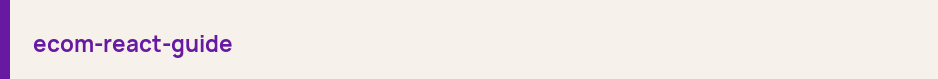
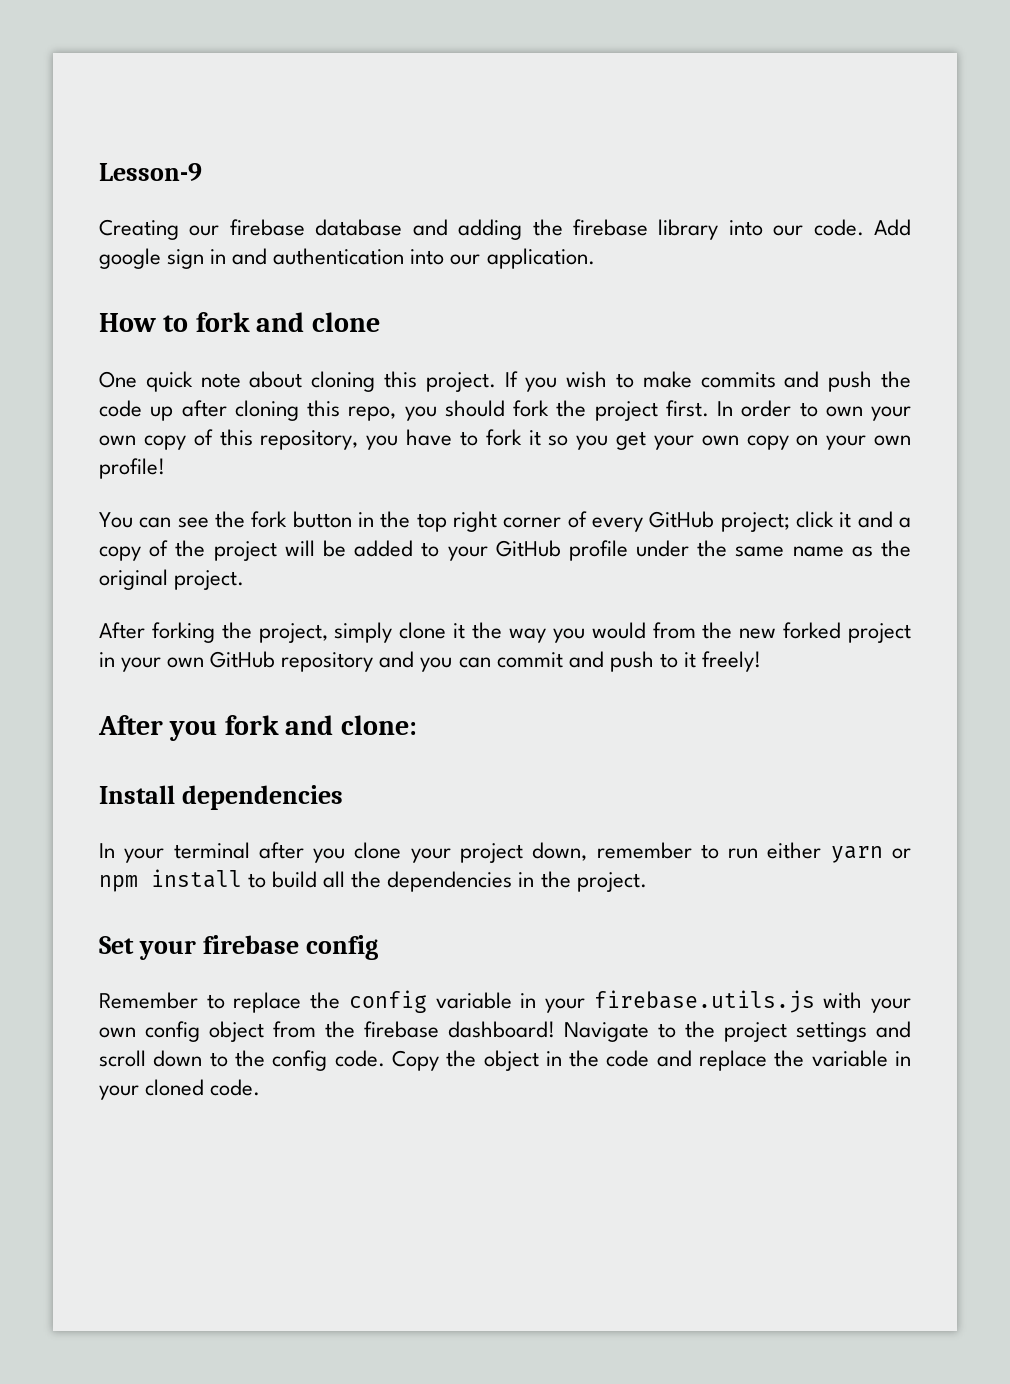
- ecom-react-guide
+ Lesson-9
+ Creating our firebase database and adding the firebase library into our code. Add google sign in and authentication into our application.
+ How to fork and clone
+ One quick note about cloning this project. If you wish to make commits and push the code up after cloning this repo, you should fork the project first. In order to own your own copy of this repository, you have to fork it so you get your own copy on your own profile!
+ You can see the fork button in the top right corner of every GitHub project; click it and a copy of the project will be added to your GitHub profile under the same name as the original project.
+ After forking the project, simply clone it the way you would from the new forked project in your own GitHub repository and you can commit and push to it freely!
+ After you fork and clone:
+ Install dependencies
+ In your terminal after you clone your project down, remember to run either yarn or npm install to build all the dependencies in the project.
+ Set your firebase config
+ Remember to replace the config variable in your firebase.utils.js with your own config object from the firebase dashboard! Navigate to the project settings and scroll down to the config code. Copy the object in the code and replace the variable in your cloned code.

